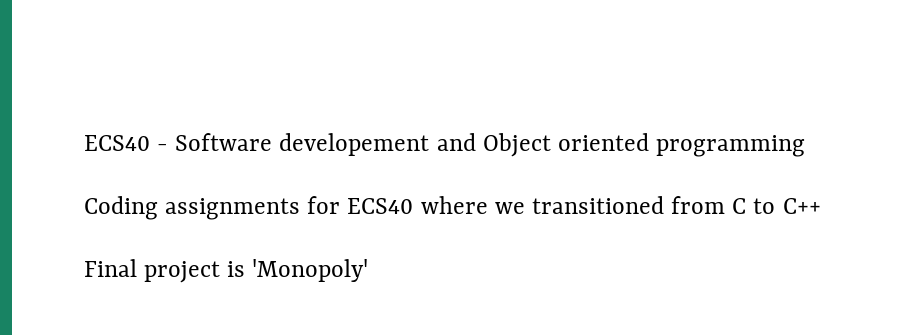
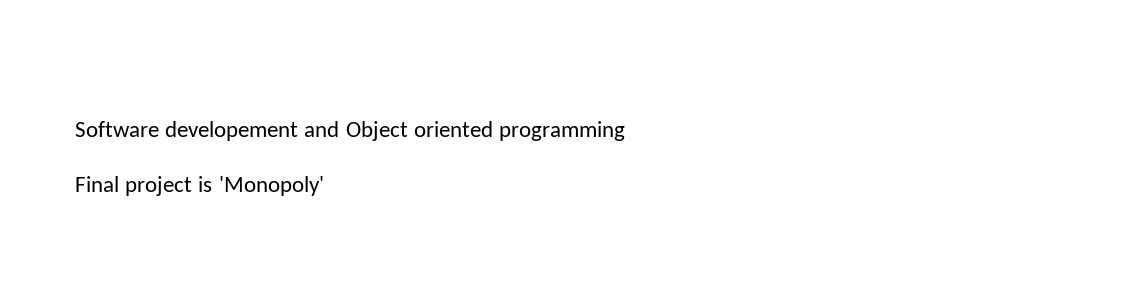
- ECS40 - Software developement and Object oriented programming
+ Software developement and Object oriented programming
- Coding assignments for ECS40 where we transitioned from C to C++

